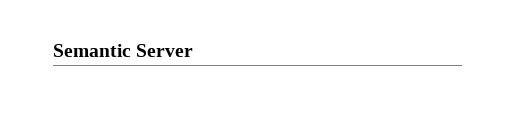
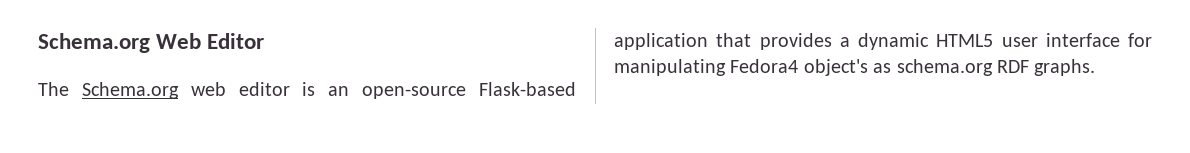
- Semantic Server
+ Schema.org Web Editor
+ The Schema.org web editor is an open-source Flask-based application that provides a dynamic HTML5 user interface for manipulating Fedora4 object's as schema.org RDF graphs.

